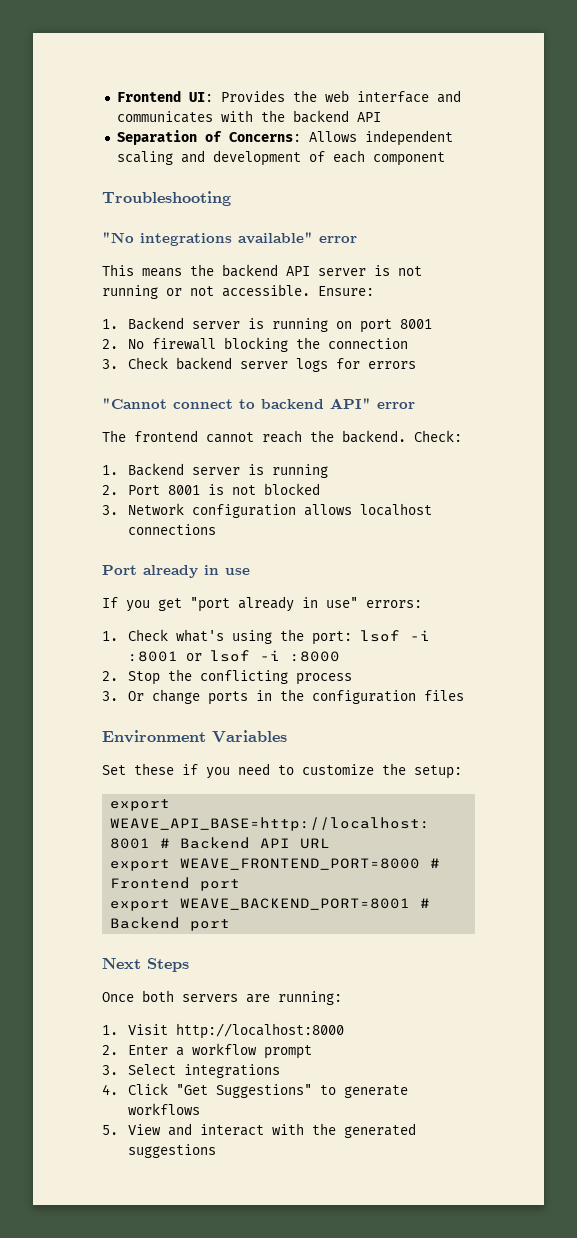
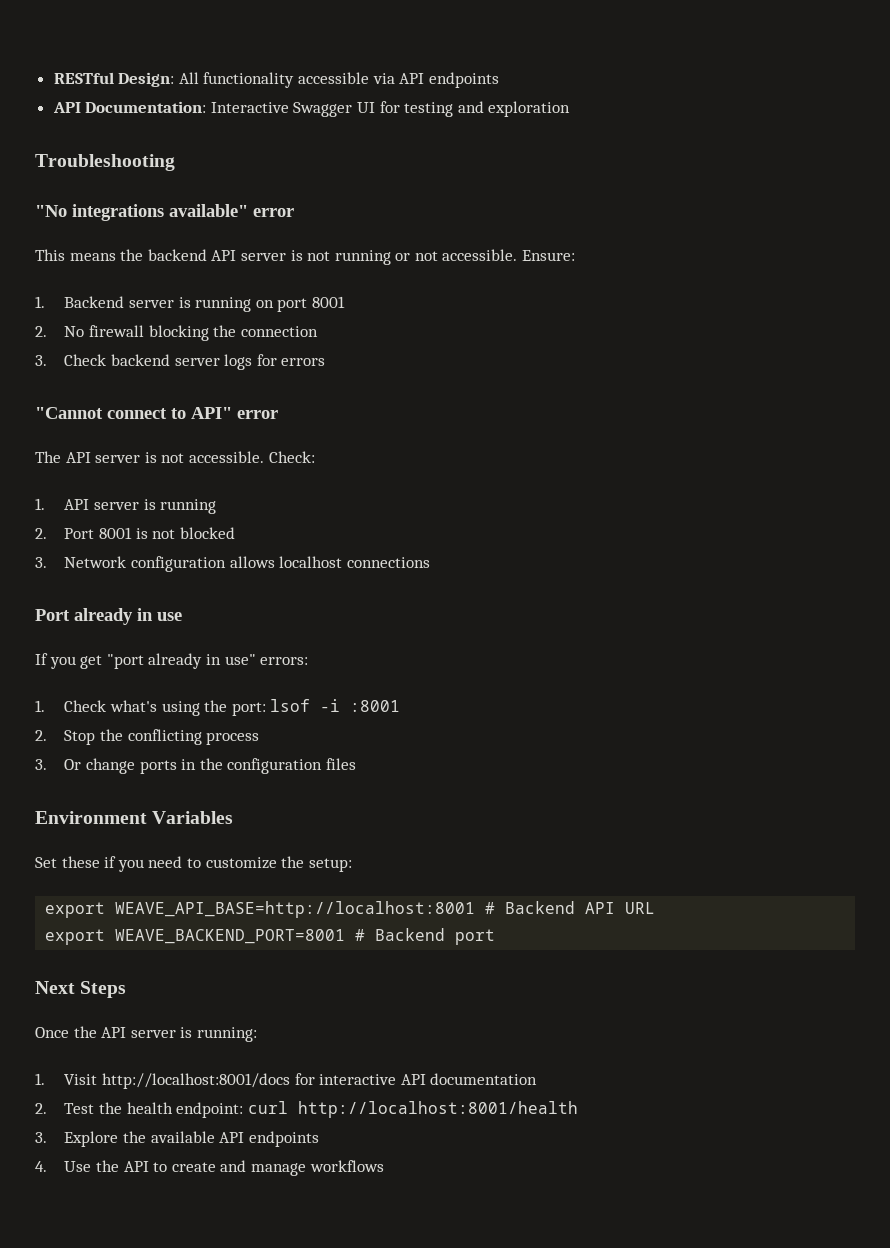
- Frontend UI: Provides the web interface and communicates with the backend API
- Separation of Concerns: Allows independent scaling and development of each component
+ RESTful Design: All functionality accessible via API endpoints
+ API Documentation: Interactive Swagger UI for testing and exploration
- "Cannot connect to backend API" error
+ "Cannot connect to API" error
- The frontend cannot reach the backend.
+ The API server is not accessible.
  Check:
- 1. Backend server is running
+ 1. API server is running
- 1. Check what's using the port: lsof -i :8001 or lsof -i :8000
+ 1. Check what's using the port: lsof -i :8001
- export WEAVE_FRONTEND_PORT=8000 # Frontend port
- Once both servers are running:
+ Once the API server is running:
- 1. Visit http://localhost:8000
- 2. Enter a workflow prompt
- 3. Select integrations
- 4. Click "Get Suggestions" to generate workflows
- 5. View and interact with the generated suggestions
+ 1. Visit http://localhost:8001/docs for interactive API documentation
+ 2. Test the health endpoint: curl http://localhost:8001/health
+ 3. Explore the available API endpoints
+ 4. Use the API to create and manage workflows

